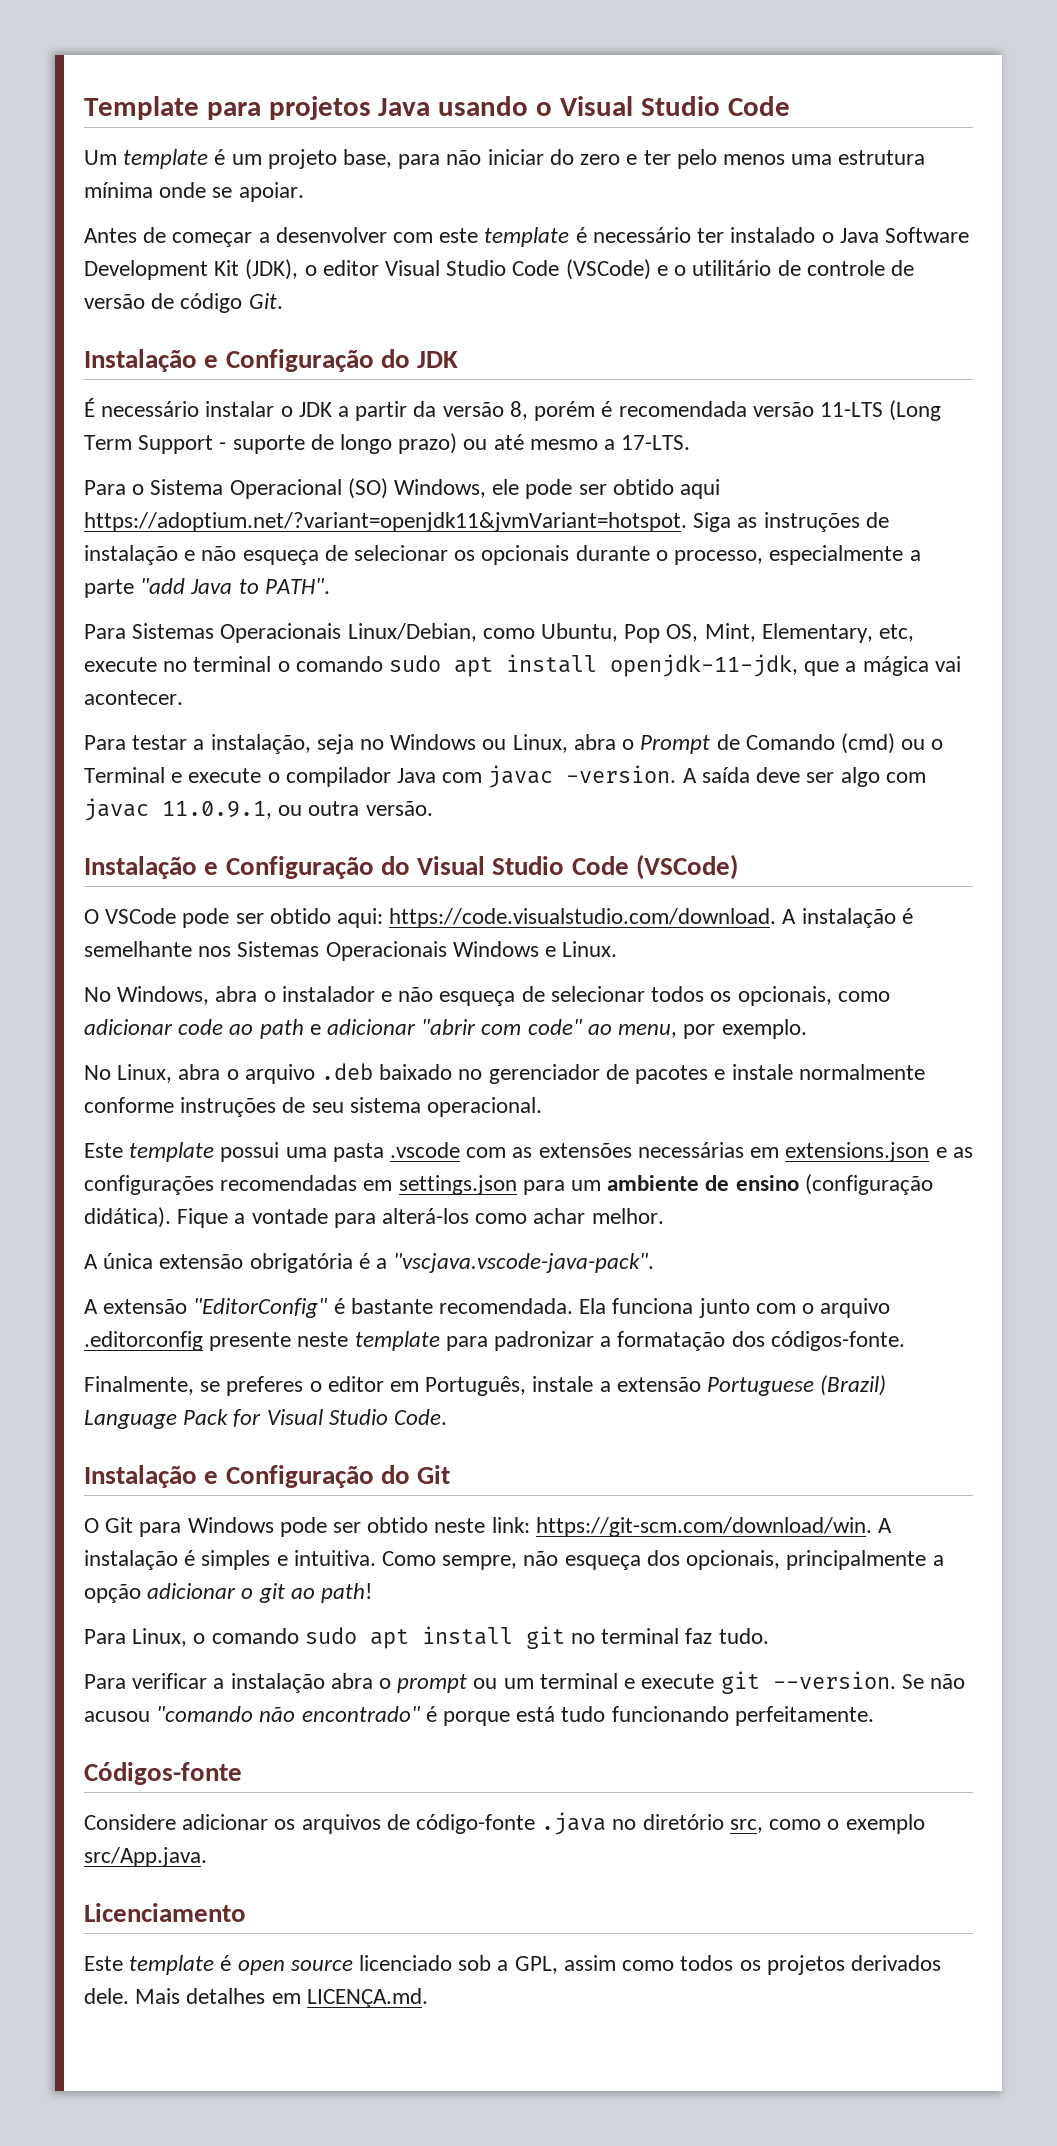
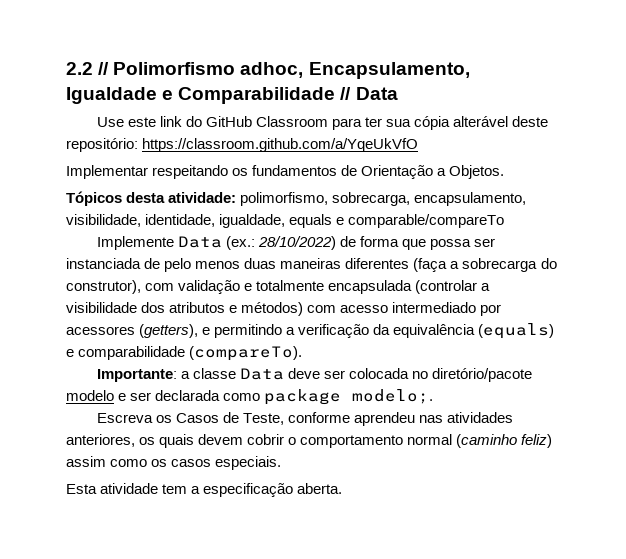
- Template para projetos Java usando o Visual Studio Code
- Um template é um projeto base, para não iniciar do zero e ter pelo menos uma estrutura mínima onde se apoiar.
- Antes de começar a desenvolver com este template é necessário ter instalado o Java Software Development Kit (JDK), o editor Visual Studio Code (VSCode) e o utilitário de controle de versão de código Git.
- Instalação e Configuração do JDK
- É necessário instalar o JDK a partir da versão 8, porém é recomendada versão 11-LTS (Long Term Support - suporte de longo prazo) ou até mesmo a 17-LTS.
- Para o Sistema Operacional (SO) Windows, ele pode ser obtido aqui https://adoptium.net/?variant=openjdk11&jvmVariant=hotspot. Siga as instruções de instalação e não esqueça de selecionar os opcionais durante o processo, especialmente a parte "add Java to PATH".
- Para Sistemas Operacionais Linux/Debian, como Ubuntu, Pop OS, Mint, Elementary, etc, execute no terminal o comando sudo apt install openjdk-11-jdk, que a mágica vai acontecer.
- Para testar a instalação, seja no Windows ou Linux, abra o Prompt de Comando (cmd) ou o Terminal e execute o compilador Java com javac -version. A saída deve ser algo com javac 11.0.9.1, ou outra versão.
- Instalação e Configuração do Visual Studio Code (VSCode)
- O VSCode pode ser obtido aqui: https://code.visualstudio.com/download. A instalação é semelhante nos Sistemas Operacionais Windows e Linux.
- No Windows, abra o instalador e não esqueça de selecionar todos os opcionais, como adicionar code ao path e adicionar "abrir com code" ao menu, por exemplo.
- No Linux, abra o arquivo .deb baixado no gerenciador de pacotes e instale normalmente conforme instruções de seu sistema operacional.
- Este template possui uma pasta .vscode com as extensões necessárias em extensions.json e as configurações recomendadas em settings.json para um ambiente de ensino (configuração didática). Fique a vontade para alterá-los como achar melhor.
- A única extensão obrigatória é a "vscjava.vscode-java-pack".
- A extensão "EditorConfig" é bastante recomendada. Ela funciona junto com o arquivo .editorconfig presente neste template para padronizar a formatação dos códigos-fonte.
- Finalmente, se preferes o editor em Português, instale a extensão Portuguese (Brazil) Language Pack for Visual Studio Code.
- Instalação e Configuração do Git
- O Git para Windows pode ser obtido neste link: https://git-scm.com/download/win. A instalação é simples e intuitiva. Como sempre, não esqueça dos opcionais, principalmente a opção adicionar o git ao path!
- Para Linux, o comando sudo apt install git no terminal faz tudo.
- Para verificar a instalação abra o prompt ou um terminal e execute git --version. Se não acusou "comando não encontrado" é porque está tudo funcionando perfeitamente.
- Códigos-fonte
- Considere adicionar os arquivos de código-fonte .java no diretório src, como o exemplo src/App.java.
- Licenciamento
- Este template é open source licenciado sob a GPL, assim como todos os projetos derivados dele. Mais detalhes em LICENÇA.md.
+ 2.2 // Polimorfismo adhoc, Encapsulamento, Igualdade e Comparabilidade // Data
+ Use este link do GitHub Classroom para ter sua cópia alterável deste repositório: https://classroom.github.com/a/YqeUkVfO
+ Implementar respeitando os fundamentos de Orientação a Objetos.
+ Tópicos desta atividade: polimorfismo, sobrecarga, encapsulamento, visibilidade, identidade, igualdade, equals e comparable/compareTo
+ Implemente Data (ex.: 28/10/2022) de forma que possa ser instanciada de pelo menos duas maneiras diferentes (faça a sobrecarga do construtor), com validação e totalmente encapsulada (controlar a visibilidade dos atributos e métodos) com acesso intermediado por acessores (getters), e permitindo a verificação da equivalência (equals) e comparabilidade (compareTo).
+ Importante: a classe Data deve ser colocada no diretório/pacote modelo e ser declarada como package modelo;.
+ Escreva os Casos de Teste, conforme aprendeu nas atividades anteriores, os quais devem cobrir o comportamento normal (caminho feliz) assim como os casos especiais.
+ Esta atividade tem a especificação aberta.

